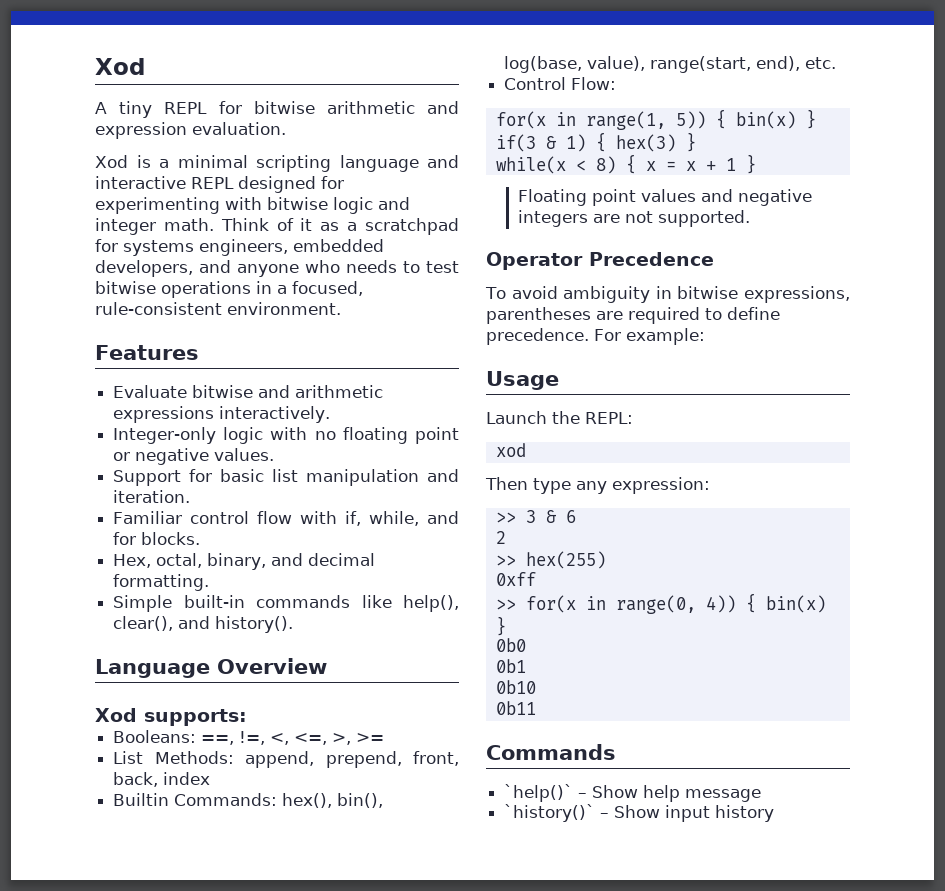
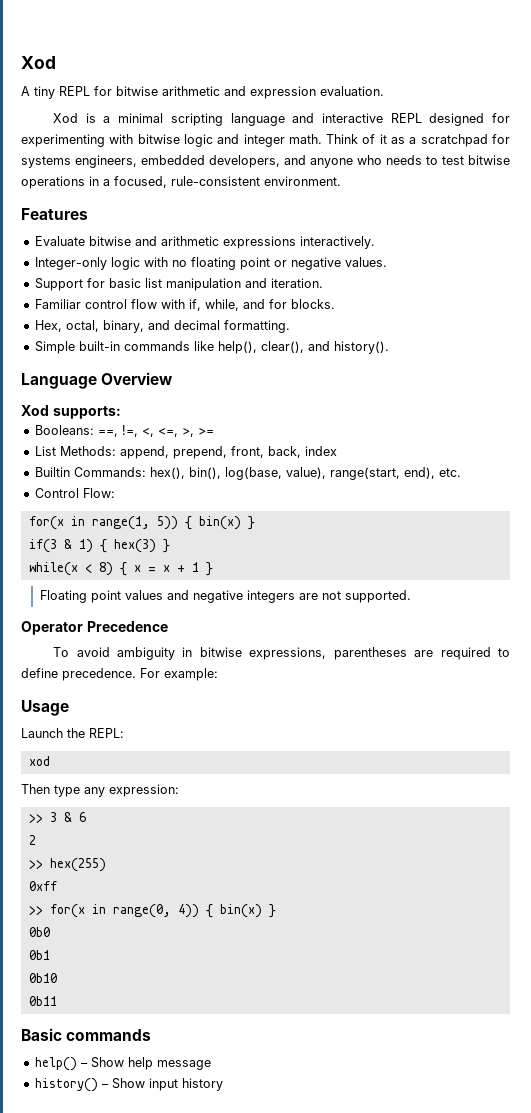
- Commands
- `help()` – Show help message
+ Basic commands
+ help() – Show help message
- `history()` – Show input history
+ history() – Show input history

